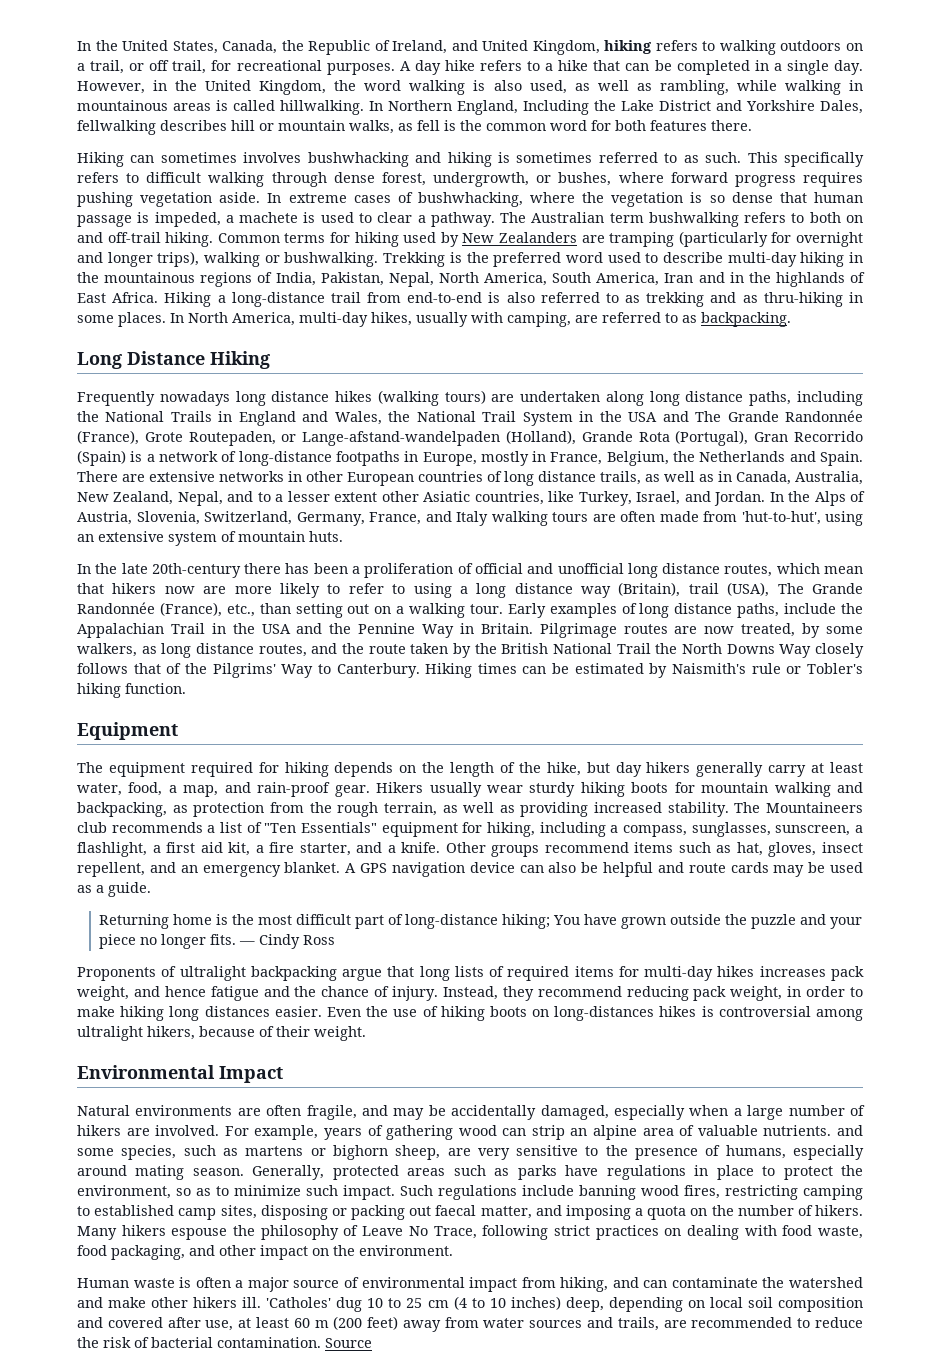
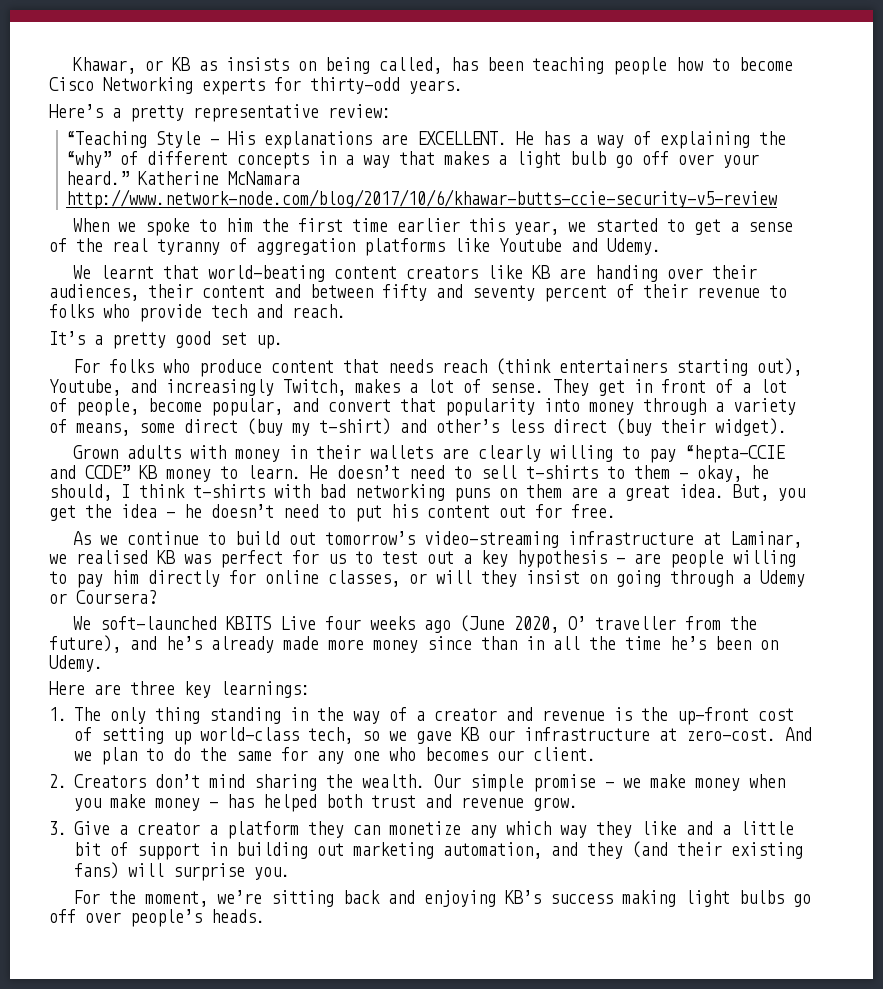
- In the United States, Canada, the Republic of Ireland, and United Kingdom, hiking refers to walking outdoors on a trail, or off trail, for recreational purposes. A day hike refers to a hike that can be completed in a single day. However, in the United Kingdom, the word walking is also used, as well as rambling, while walking in mountainous areas is called hillwalking. In Northern England, Including the Lake District and Yorkshire Dales, fellwalking describes hill or mountain walks, as fell is the common word for both features there.
- Hiking can sometimes involves bushwhacking and hiking is sometimes referred to as such. This specifically refers to difficult walking through dense forest, undergrowth, or bushes, where forward progress requires pushing vegetation aside. In extreme cases of bushwhacking, where the vegetation is so dense that human passage is impeded, a machete is used to clear a pathway. The Australian term bushwalking refers to both on and off-trail hiking. Common terms for hiking used by New Zealanders are tramping (particularly for overnight and longer trips), walking or bushwalking. Trekking is the preferred word used to describe multi-day hiking in the mountainous regions of India, Pakistan, Nepal, North America, South America, Iran and in the highlands of East Africa. Hiking a long-distance trail from end-to-end is also referred to as trekking and as thru-hiking in some places. In North America, multi-day hikes, usually with camping, are referred to as backpacking.
- Long Distance Hiking
- Frequently nowadays long distance hikes (walking tours) are undertaken along long distance paths, including the National Trails in England and Wales, the National Trail System in the USA and The Grande Randonnée (France), Grote Routepaden, or Lange-afstand-wandelpaden (Holland), Grande Rota (Portugal), Gran Recorrido (Spain) is a network of long-distance footpaths in Europe, mostly in France, Belgium, the Netherlands and Spain. There are extensive networks in other European countries of long distance trails, as well as in Canada, Australia, New Zealand, Nepal, and to a lesser extent other Asiatic countries, like Turkey, Israel, and Jordan. In the Alps of Austria, Slovenia, Switzerland, Germany, France, and Italy walking tours are often made from 'hut-to-hut', using an extensive system of mountain huts.
- In the late 20th-century there has been a proliferation of official and unofficial long distance routes, which mean that hikers now are more likely to refer to using a long distance way (Britain), trail (USA), The Grande Randonnée (France), etc., than setting out on a walking tour. Early examples of long distance paths, include the Appalachian Trail in the USA and the Pennine Way in Britain. Pilgrimage routes are now treated, by some walkers, as long distance routes, and the route taken by the British National Trail the North Downs Way closely follows that of the Pilgrims' Way to Canterbury. Hiking times can be estimated by Naismith's rule or Tobler's hiking function.
- Equipment
- The equipment required for hiking depends on the length of the hike, but day hikers generally carry at least water, food, a map, and rain-proof gear. Hikers usually wear sturdy hiking boots for mountain walking and backpacking, as protection from the rough terrain, as well as providing increased stability. The Mountaineers club recommends a list of "Ten Essentials" equipment for hiking, including a compass, sunglasses, sunscreen, a flashlight, a first aid kit, a fire starter, and a knife. Other groups recommend items such as hat, gloves, insect repellent, and an emergency blanket. A GPS navigation device can also be helpful and route cards may be used as a guide.
- Returning home is the most difficult part of long-distance hiking; You have grown outside the puzzle and your piece no longer fits. ― Cindy Ross
- Proponents of ultralight backpacking argue that long lists of required items for multi-day hikes increases pack weight, and hence fatigue and the chance of injury. Instead, they recommend reducing pack weight, in order to make hiking long distances easier. Even the use of hiking boots on long-distances hikes is controversial among ultralight hikers, because of their weight.
- Environmental Impact
- Natural environments are often fragile, and may be accidentally damaged, especially when a large number of hikers are involved. For example, years of gathering wood can strip an alpine area of valuable nutrients. and some species, such as martens or bighorn sheep, are very sensitive to the presence of humans, especially around mating season. Generally, protected areas such as parks have regulations in place to protect the environment, so as to minimize such impact. Such regulations include banning wood fires, restricting camping to established camp sites, disposing or packing out faecal matter, and imposing a quota on the number of hikers. Many hikers espouse the philosophy of Leave No Trace, following strict practices on dealing with food waste, food packaging, and other impact on the environment.
- Human waste is often a major source of environmental impact from hiking, and can contaminate the watershed and make other hikers ill. 'Catholes' dug 10 to 25 cm (4 to 10 inches) deep, depending on local soil composition and covered after use, at least 60 m (200 feet) away from water sources and trails, are recommended to reduce the risk of bacterial contamination. Source
+ Khawar, or KB as insists on being called, has been teaching people how to become Cisco Networking experts for thirty-odd years.
+ Here’s a pretty representative review:
+ “Teaching Style — His explanations are EXCELLENT. He has a way of explaining the “why” of different concepts in a way that makes a light bulb go off over your heard.” Katherine McNamara http://www.network-node.com/blog/2017/10/6/khawar-butts-ccie-security-v5-review
+ When we spoke to him the first time earlier this year, we started to get a sense of the real tyranny of aggregation platforms like Youtube and Udemy.
+ We learnt that world-beating content creators like KB are handing over their audiences, their content and between fifty and seventy percent of their revenue to folks who provide tech and reach.
+ It’s a pretty good set up.
+ For folks who produce content that needs reach (think entertainers starting out), Youtube, and increasingly Twitch, makes a lot of sense. They get in front of a lot of people, become popular, and convert that popularity into money through a variety of means, some direct (buy my t-shirt) and other’s less direct (buy their widget).
+ Grown adults with money in their wallets are clearly willing to pay “hepta-CCIE and CCDE” KB money to learn. He doesn’t need to sell t-shirts to them — okay, he should, I think t-shirts with bad networking puns on them are a great idea. But, you get the idea — he doesn’t need to put his content out for free.
+ As we continue to build out tomorrow’s video-streaming infrastructure at Laminar, we realised KB was perfect for us to test out a key hypothesis — are people willing to pay him directly for online classes, or will they insist on going through a Udemy or Coursera?
+ We soft-launched KBITS Live four weeks ago (June 2020, O’ traveller from the future), and he’s already made more money since than in all the time he’s been on Udemy.
+ Here are three key learnings:
+ 1. The only thing standing in the way of a creator and revenue is the up-front cost of setting up world-class tech, so we gave KB our infrastructure at zero-cost. And we plan to do the same for any one who becomes our client.
+ 2. Creators don’t mind sharing the wealth. Our simple promise — we make money when you make money — has helped both trust and revenue grow.
+ 3. Give a creator a platform they can monetize any which way they like and a little bit of support in building out marketing automation, and they (and their existing fans) will surprise you.
+ For the moment, we’re sitting back and enjoying KB’s success making light bulbs go off over people’s heads.

